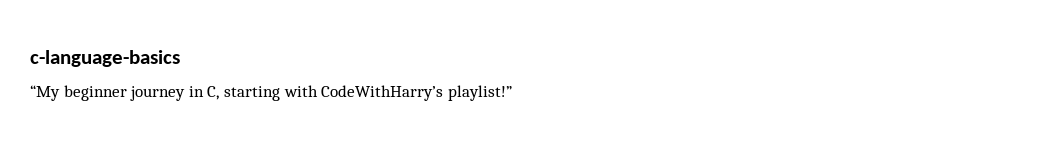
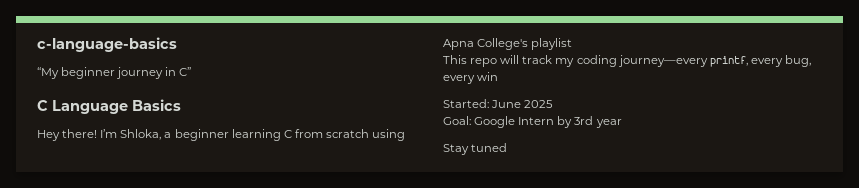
- “My beginner journey in C, starting with CodeWithHarry’s playlist!”
+ “My beginner journey in C”
+ C Language Basics
+ Hey there! I’m Shloka, a beginner learning C from scratch using Apna College's playlist
+ This repo will track my coding journey—every printf, every bug, every win
+ Started: June 2025
+ Goal: Google Intern by 3rd year
+ Stay tuned

